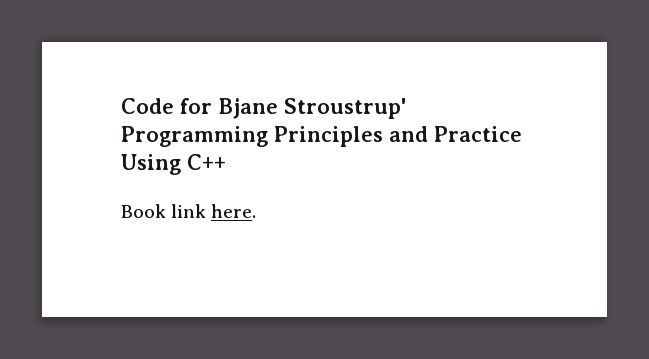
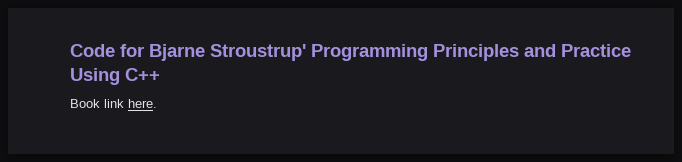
- Code for Bjane Stroustrup' Programming Principles and Practice Using C++
+ Code for Bjarne Stroustrup' Programming Principles and Practice Using C++

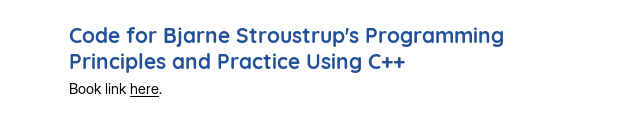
- Code for Bjarne Stroustrup' Programming Principles and Practice Using C++
+ Code for Bjarne Stroustrup's Programming Principles and Practice Using C++

